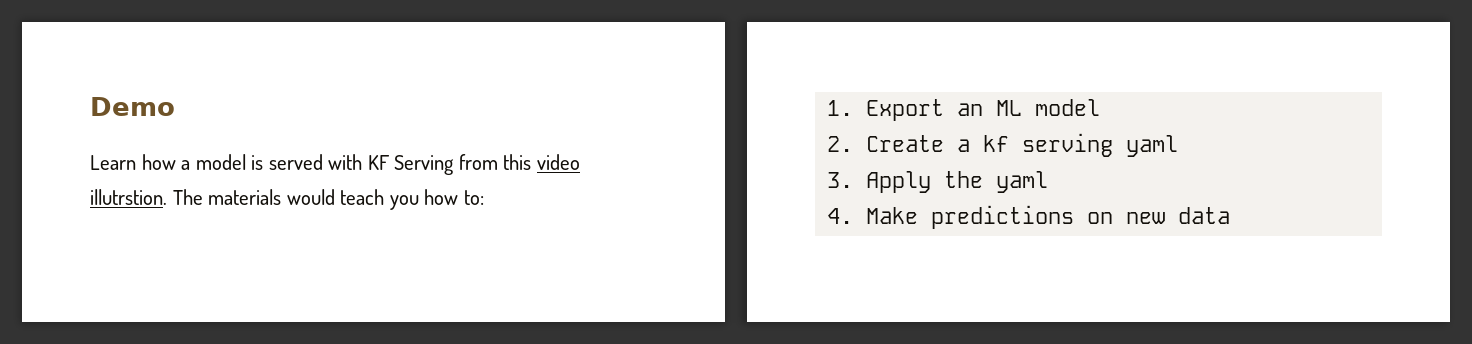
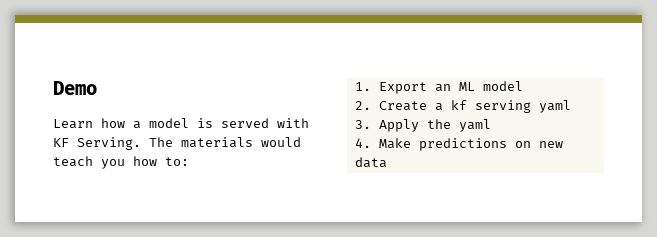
- Learn how a model is served with KF Serving from this video illutrstion.
+ Learn how a model is served with KF Serving.

